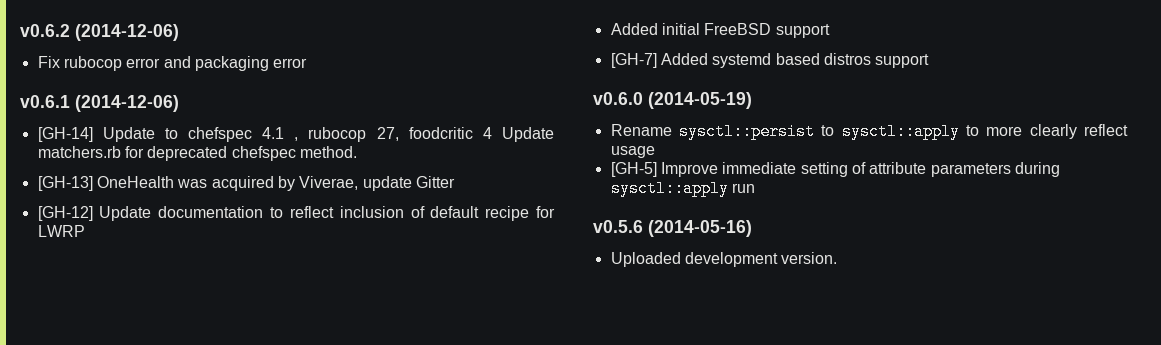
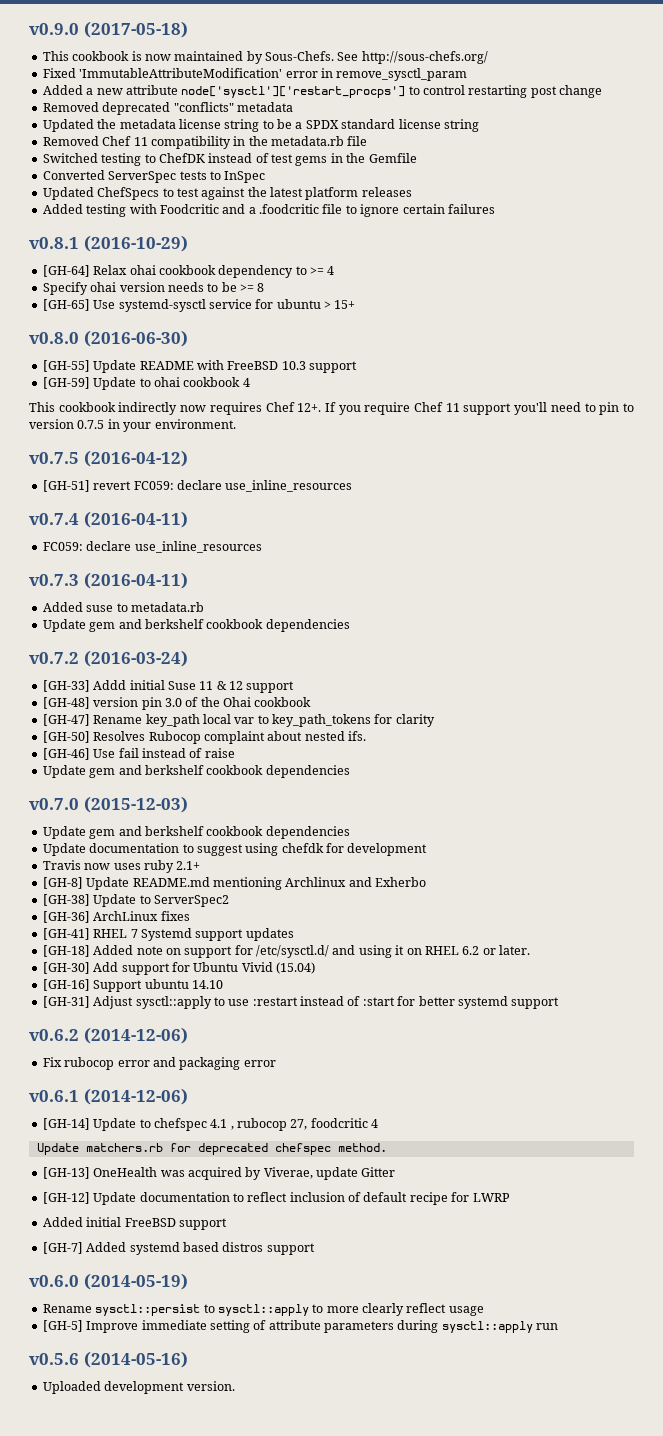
+ v0.9.0 (2017-05-18)
+ This cookbook is now maintained by Sous-Chefs. See http://sous-chefs.org/
+ Fixed 'ImmutableAttributeModification' error in remove_sysctl_param
+ Added a new attribute node['sysctl']['restart_procps'] to control restarting post change
+ Removed deprecated "conflicts" metadata
+ Updated the metadata license string to be a SPDX standard license string
+ Removed Chef 11 compatibility in the metadata.rb file
+ Switched testing to ChefDK instead of test gems in the Gemfile
+ Converted ServerSpec tests to InSpec
+ Updated ChefSpecs to test against the latest platform releases
+ Added testing with Foodcritic and a .foodcritic file to ignore certain failures
+ v0.8.1 (2016-10-29)
+ [GH-64] Relax ohai cookbook dependency to >= 4
+ Specify ohai version needs to be >= 8
+ [GH-65] Use systemd-sysctl service for ubuntu > 15+
+ v0.8.0 (2016-06-30)
+ [GH-55] Update README with FreeBSD 10.3 support
+ [GH-59] Update to ohai cookbook 4
+ This cookbook indirectly now requires Chef 12+. If you require Chef 11 support you'll need to pin to version 0.7.5 in your environment.
+ v0.7.5 (2016-04-12)
+ [GH-51] revert FC059: declare use_inline_resources
+ v0.7.4 (2016-04-11)
+ FC059: declare use_inline_resources
+ v0.7.3 (2016-04-11)
+ Added suse to metadata.rb
+ Update gem and berkshelf cookbook dependencies
+ v0.7.2 (2016-03-24)
+ [GH-33] Addd initial Suse 11 & 12 support
+ [GH-48] version pin 3.0 of the Ohai cookbook
+ [GH-47] Rename key_path local var to key_path_tokens for clarity
+ [GH-50] Resolves Rubocop complaint about nested ifs.
+ [GH-46] Use fail instead of raise
+ Update gem and berkshelf cookbook dependencies
+ v0.7.0 (2015-12-03)
+ Update gem and berkshelf cookbook dependencies
+ Update documentation to suggest using chefdk for development
+ Travis now uses ruby 2.1+
+ [GH-8] Update README.md mentioning Archlinux and Exherbo
+ [GH-38] Update to ServerSpec2
+ [GH-36] ArchLinux fixes
+ [GH-41] RHEL 7 Systemd support updates
+ [GH-18] Added note on support for /etc/sysctl.d/ and using it on RHEL 6.2 or later.
+ [GH-30] Add support for Ubuntu Vivid (15.04)
+ [GH-16] Support ubuntu 14.10
+ [GH-31] Adjust sysctl::apply to use :restart instead of :start for better systemd support
- [GH-14] Update to chefspec 4.1 , rubocop 27, foodcritic 4 Update matchers.rb for deprecated chefspec method.
+ [GH-14] Update to chefspec 4.1 , rubocop 27, foodcritic 4
+ Update matchers.rb for deprecated chefspec method.

